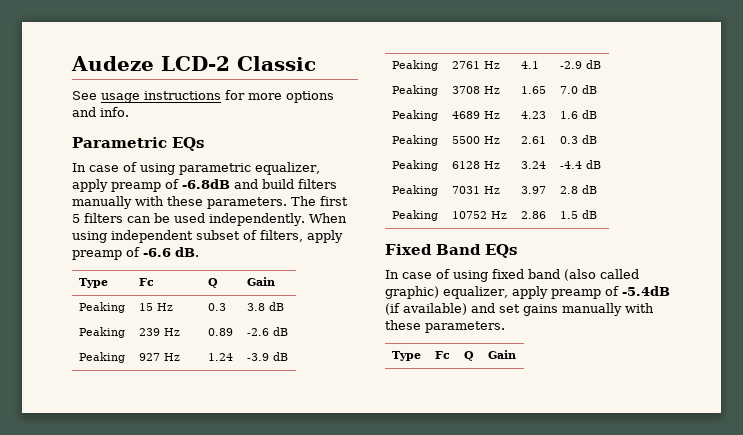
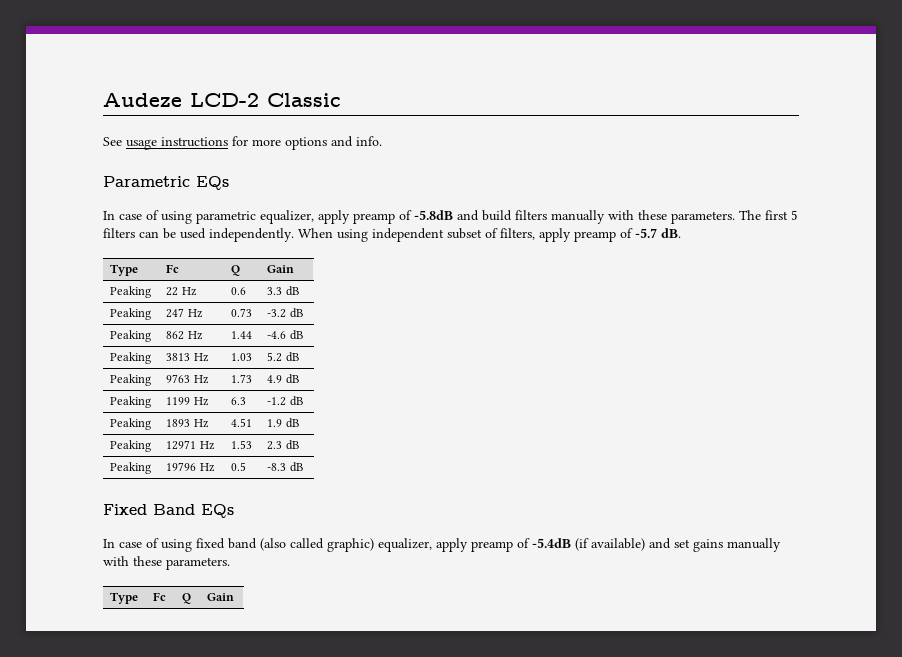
- In case of using parametric equalizer, apply preamp of -6.8dB and build filters manually with these parameters.
+ In case of using parametric equalizer, apply preamp of -5.8dB and build filters manually with these parameters.
- When using independent subset of filters, apply preamp of -6.6 dB.
+ When using independent subset of filters, apply preamp of -5.7 dB.
- Peaking | 15 Hz | 0.3 | 3.8 dB
- Peaking | 239 Hz | 0.89 | -2.6 dB
- Peaking | 927 Hz | 1.24 | -3.9 dB
- Peaking | 2761 Hz | 4.1 | -2.9 dB
- Peaking | 3708 Hz | 1.65 | 7.0 dB
- Peaking | 4689 Hz | 4.23 | 1.6 dB
- Peaking | 5500 Hz | 2.61 | 0.3 dB
- Peaking | 6128 Hz | 3.24 | -4.4 dB
- Peaking | 7031 Hz | 3.97 | 2.8 dB
- Peaking | 10752 Hz | 2.86 | 1.5 dB
+ Peaking | 22 Hz | 0.6 | 3.3 dB
+ Peaking | 247 Hz | 0.73 | -3.2 dB
+ Peaking | 862 Hz | 1.44 | -4.6 dB
+ Peaking | 3813 Hz | 1.03 | 5.2 dB
+ Peaking | 9763 Hz | 1.73 | 4.9 dB
+ Peaking | 1199 Hz | 6.3 | -1.2 dB
+ Peaking | 1893 Hz | 4.51 | 1.9 dB
+ Peaking | 12971 Hz | 1.53 | 2.3 dB
+ Peaking | 19796 Hz | 0.5 | -8.3 dB

